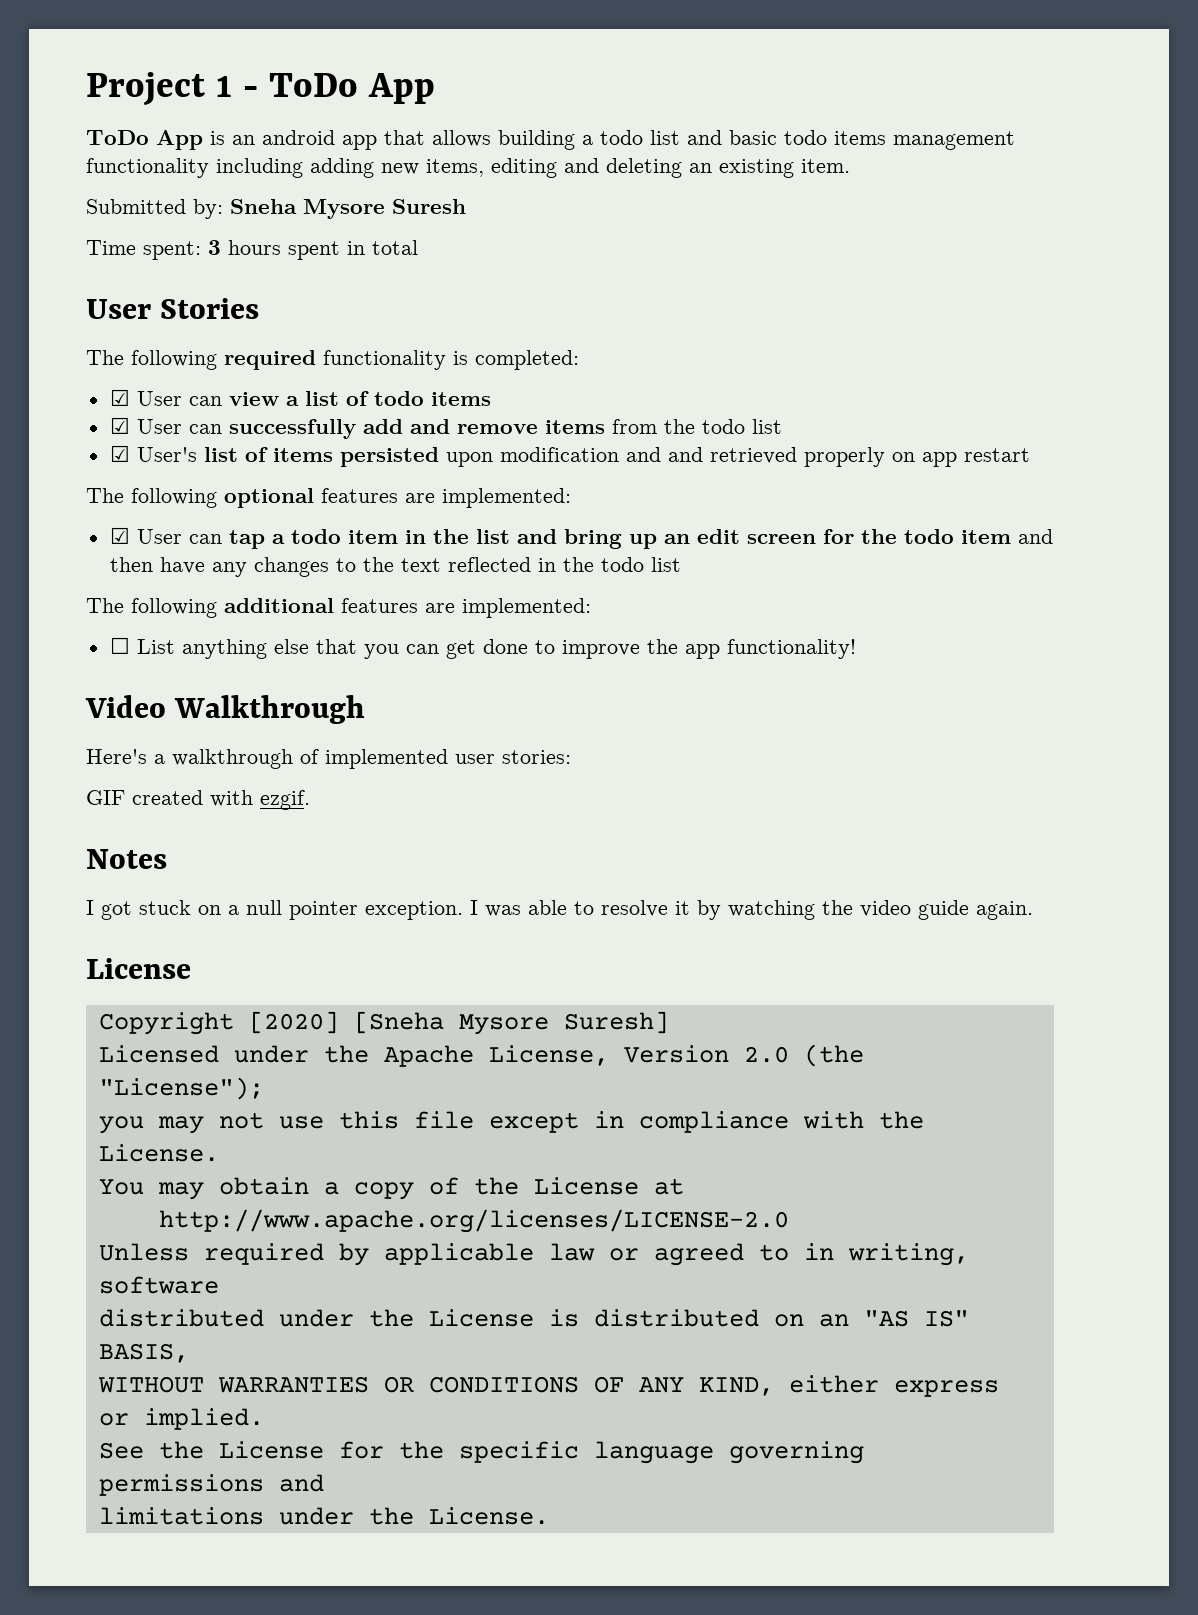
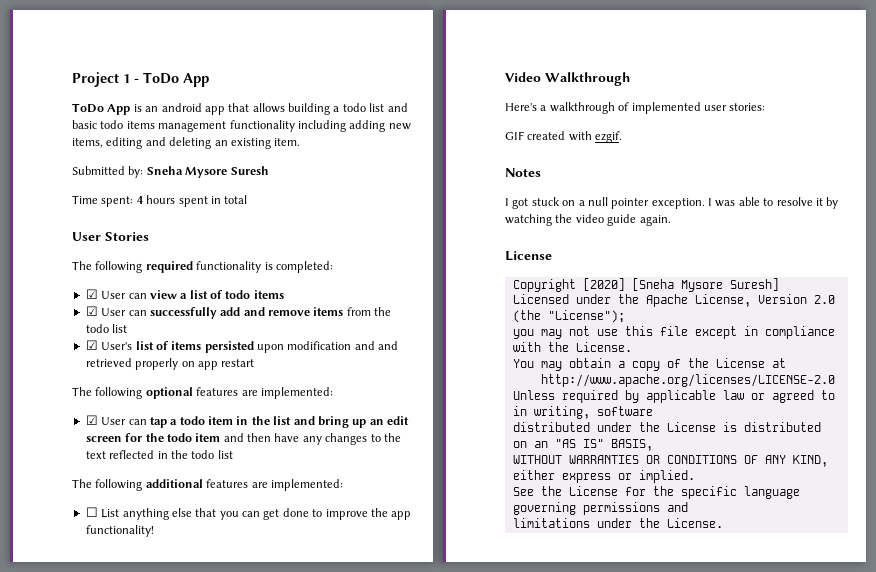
- Time spent: 3 hours spent in total
+ Time spent: 4 hours spent in total

